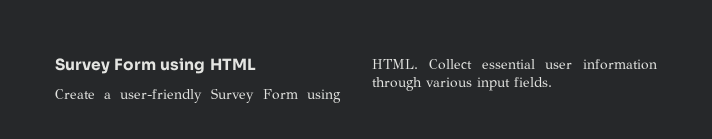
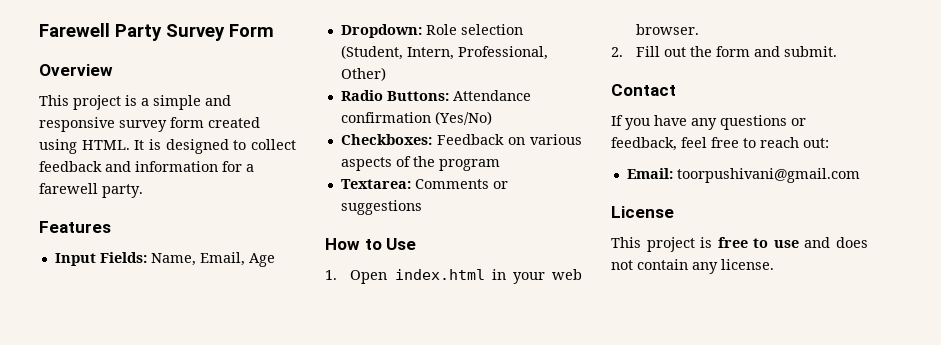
- Survey Form using HTML
- Create a user-friendly Survey Form using HTML. Collect essential user information through various input fields.
+ Farewell Party Survey Form
+ Overview
+ This project is a simple and responsive survey form created using HTML. It is designed to collect feedback and information for a farewell party.
+ Features
+ Input Fields: Name, Email, Age
+ Dropdown: Role selection (Student, Intern, Professional, Other)
+ Radio Buttons: Attendance confirmation (Yes/No)
+ Checkboxes: Feedback on various aspects of the program
+ Textarea: Comments or suggestions
+ How to Use
+ 1. Open index.html in your web browser.
+ 2. Fill out the form and submit.
+ Contact
+ If you have any questions or feedback, feel free to reach out:
+ Email: toorpushivani@gmail.com
+ License
+ This project is free to use and does not contain any license.

